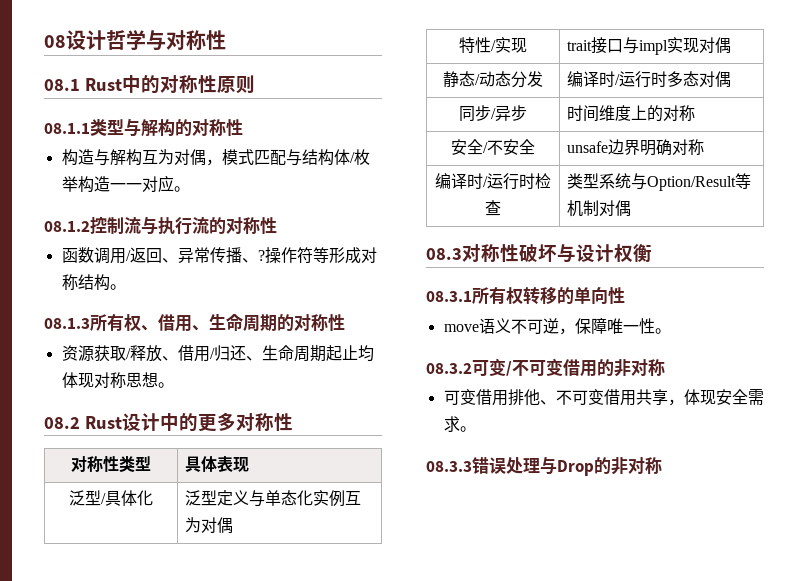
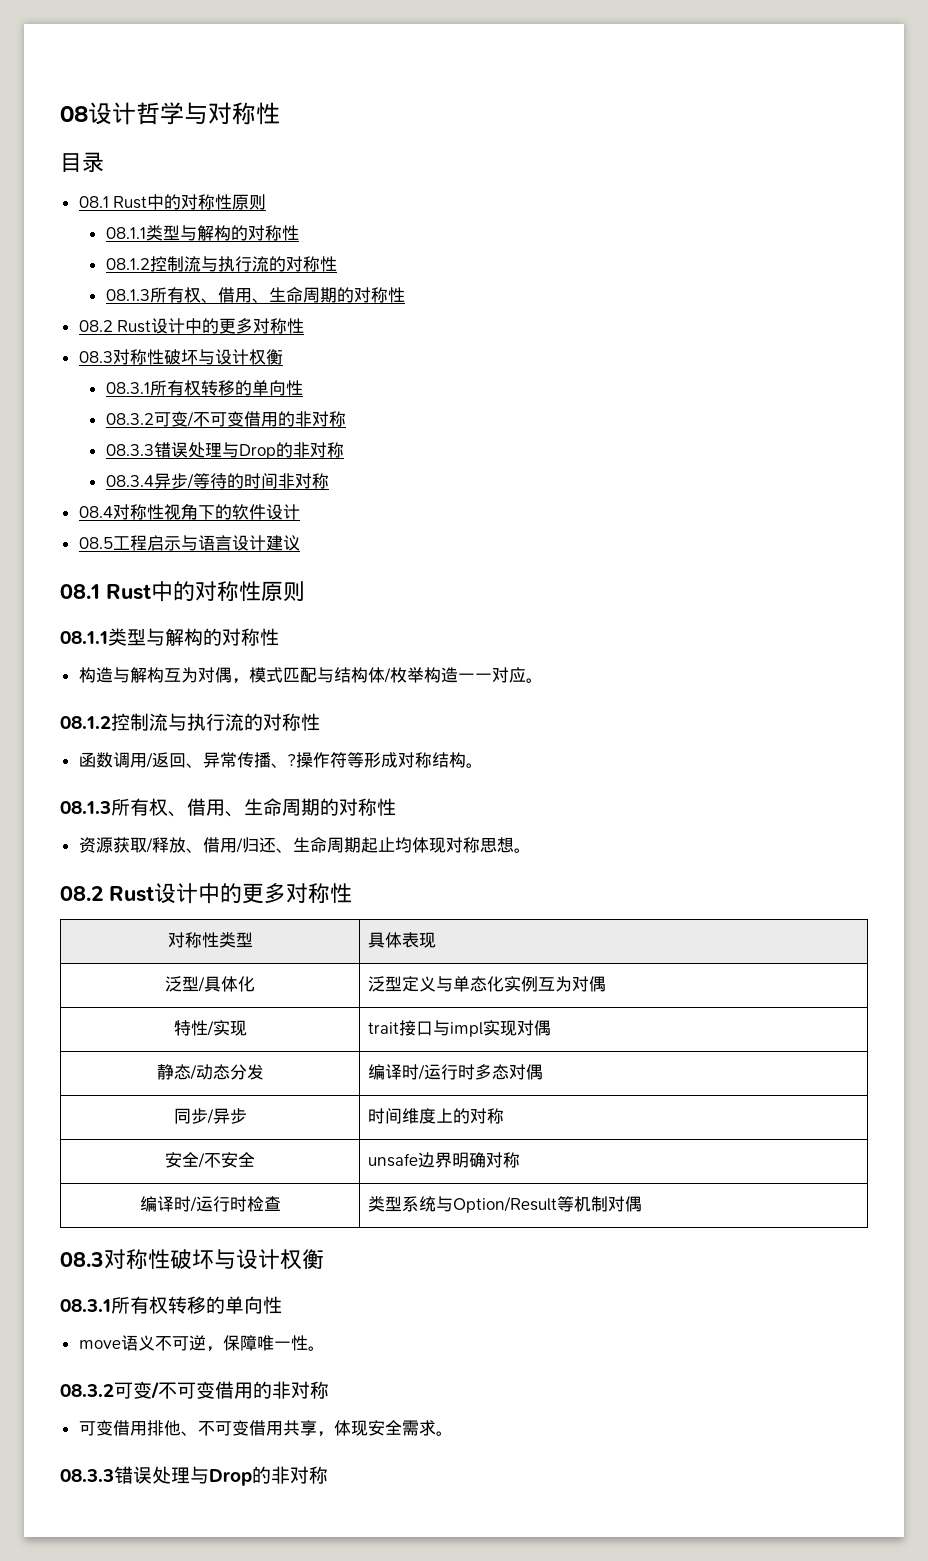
+ 目录
+ 08.1 Rust中的对称性原则
+ 08.1.1类型与解构的对称性
+ 08.1.2控制流与执行流的对称性
+ 08.1.3所有权、借用、生命周期的对称性
+ 08.2 Rust设计中的更多对称性
+ 08.3对称性破坏与设计权衡
+ 08.3.1所有权转移的单向性
+ 08.3.2可变/不可变借用的非对称
+ 08.3.3错误处理与Drop的非对称
+ 08.3.4异步/等待的时间非对称
+ 08.4对称性视角下的软件设计
+ 08.5工程启示与语言设计建议

